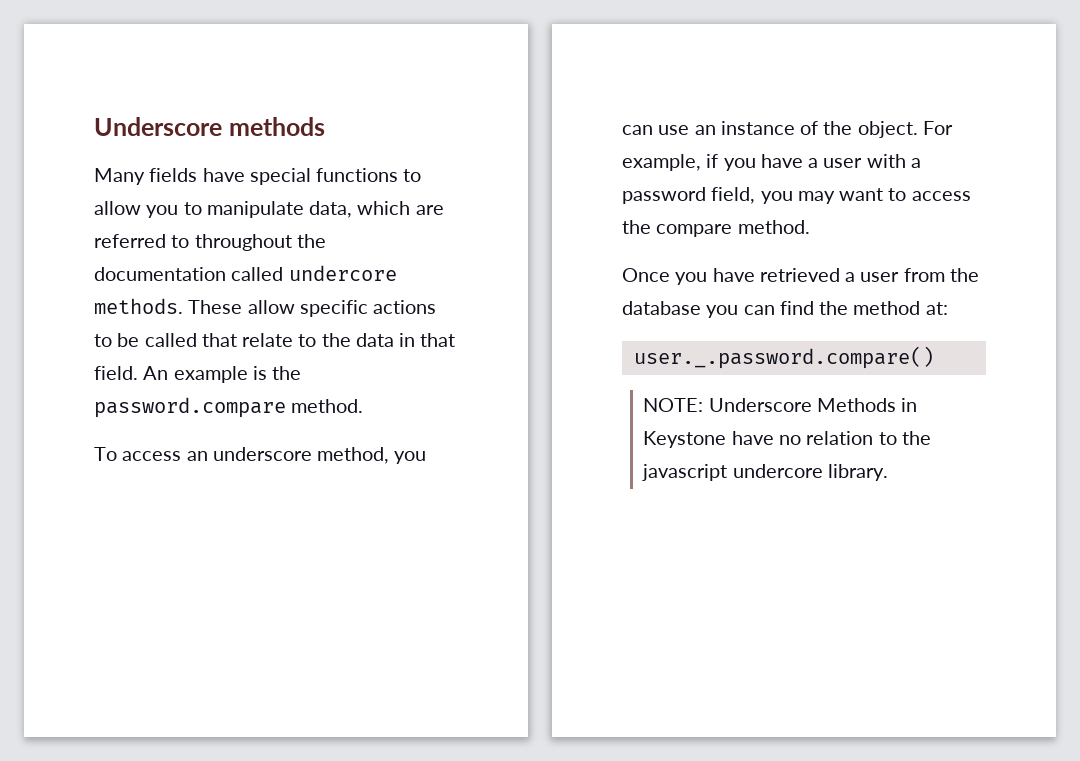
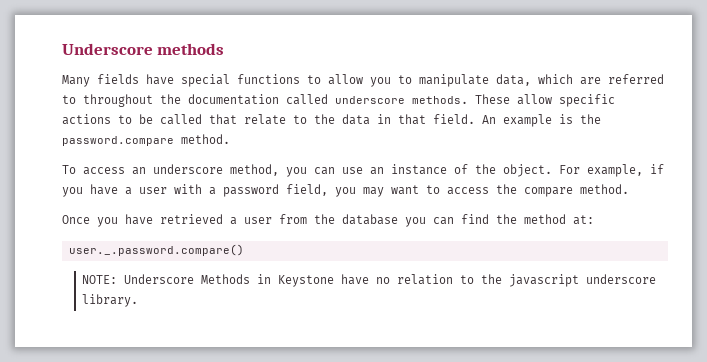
- Many fields have special functions to allow you to manipulate data, which are referred to throughout the documentation called undercore methods.
+ Many fields have special functions to allow you to manipulate data, which are referred to throughout the documentation called underscore methods.
- NOTE: Underscore Methods in Keystone have no relation to the javascript undercore library.
+ NOTE: Underscore Methods in Keystone have no relation to the javascript underscore library.

